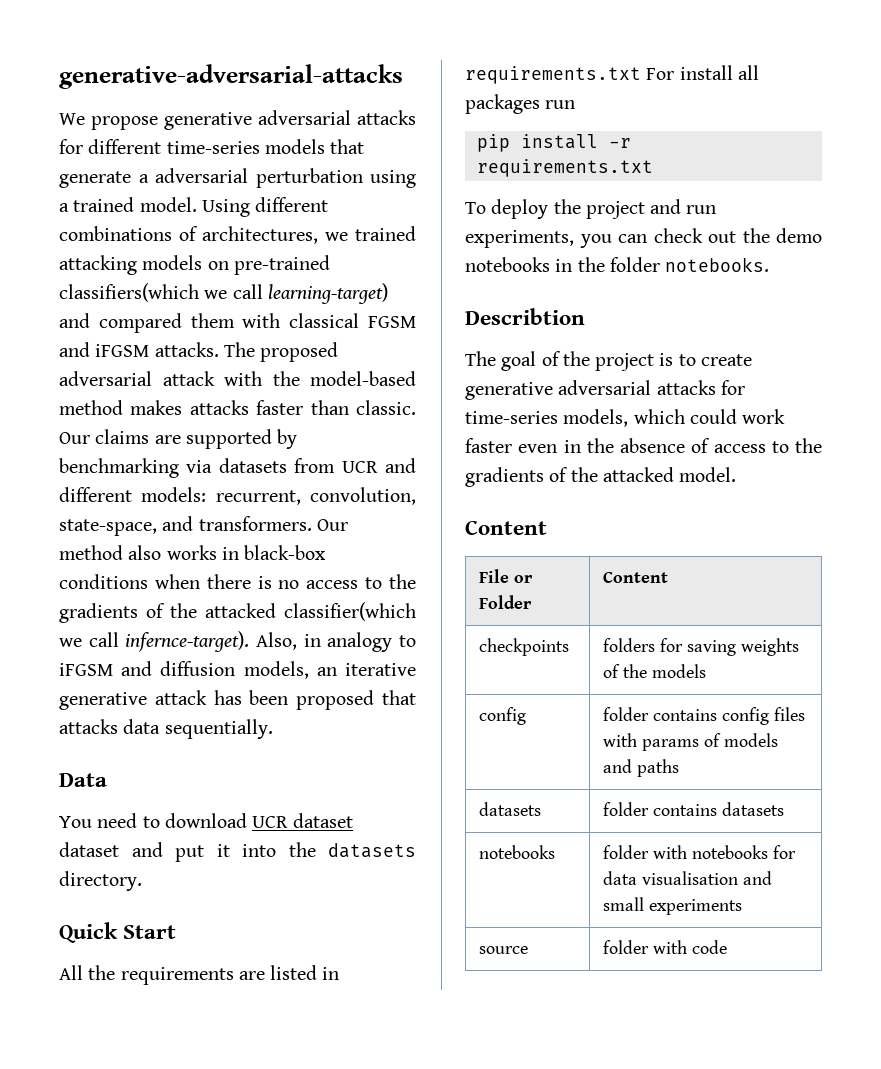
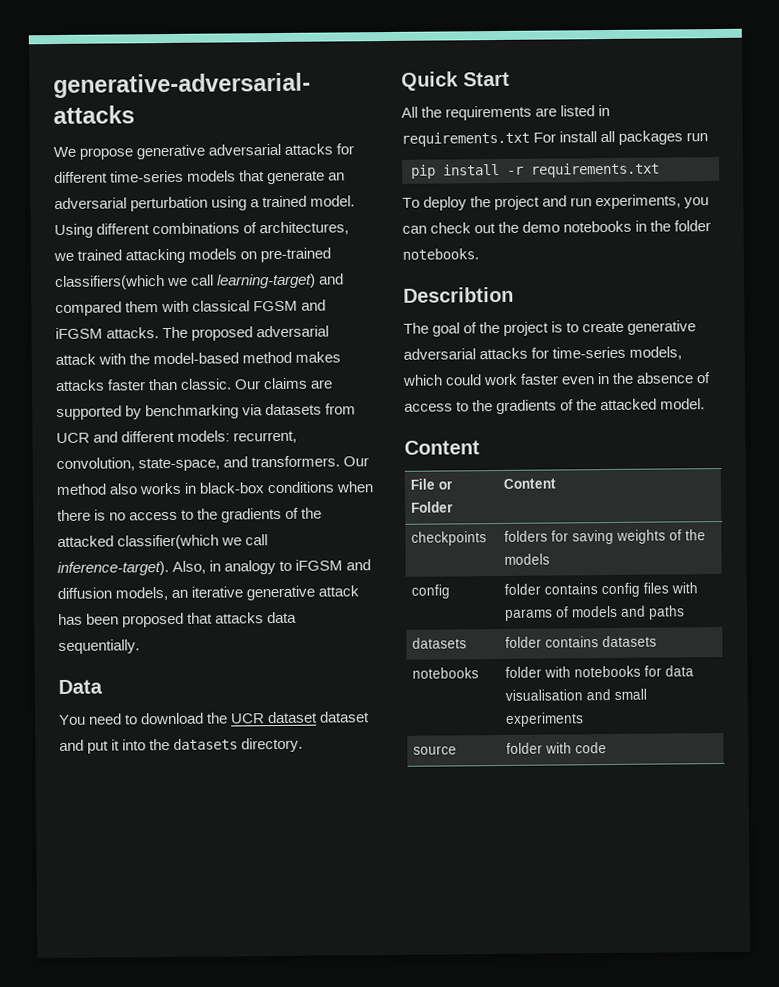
- We propose generative adversarial attacks for different time-series models that generate a adversarial perturbation using a trained model.
+ We propose generative adversarial attacks for different time-series models that generate an adversarial perturbation using a trained model.
- Our method also works in black-box conditions when there is no access to the gradients of the attacked classifier(which we call infernce-target).
+ Our method also works in black-box conditions when there is no access to the gradients of the attacked classifier(which we call inference-target).
- You need to download UCR dataset dataset and put it into the datasets directory.
+ You need to download the UCR dataset dataset and put it into the datasets directory.

